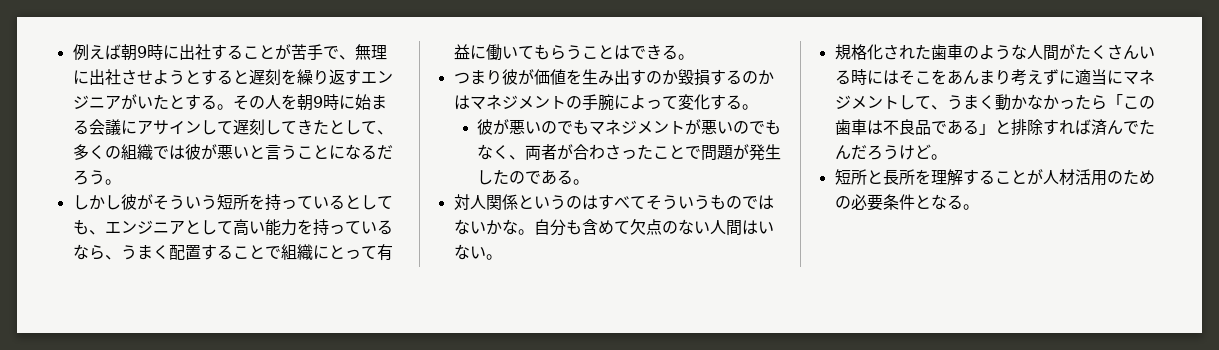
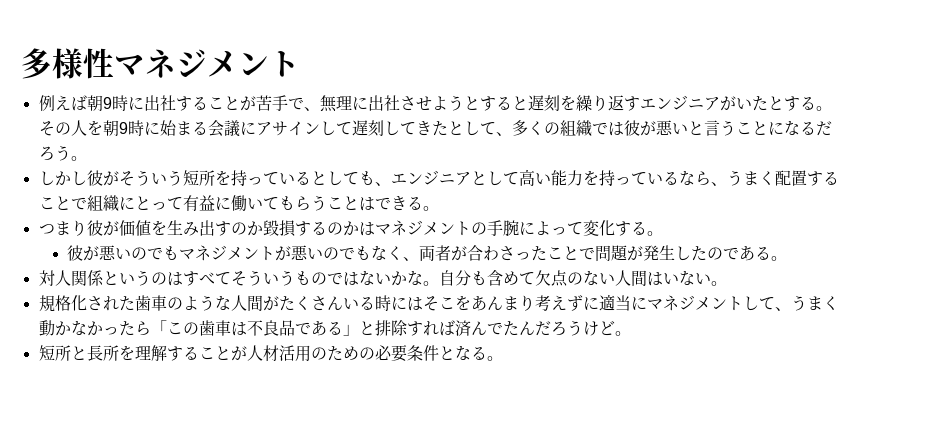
+ 多様性マネジメント

